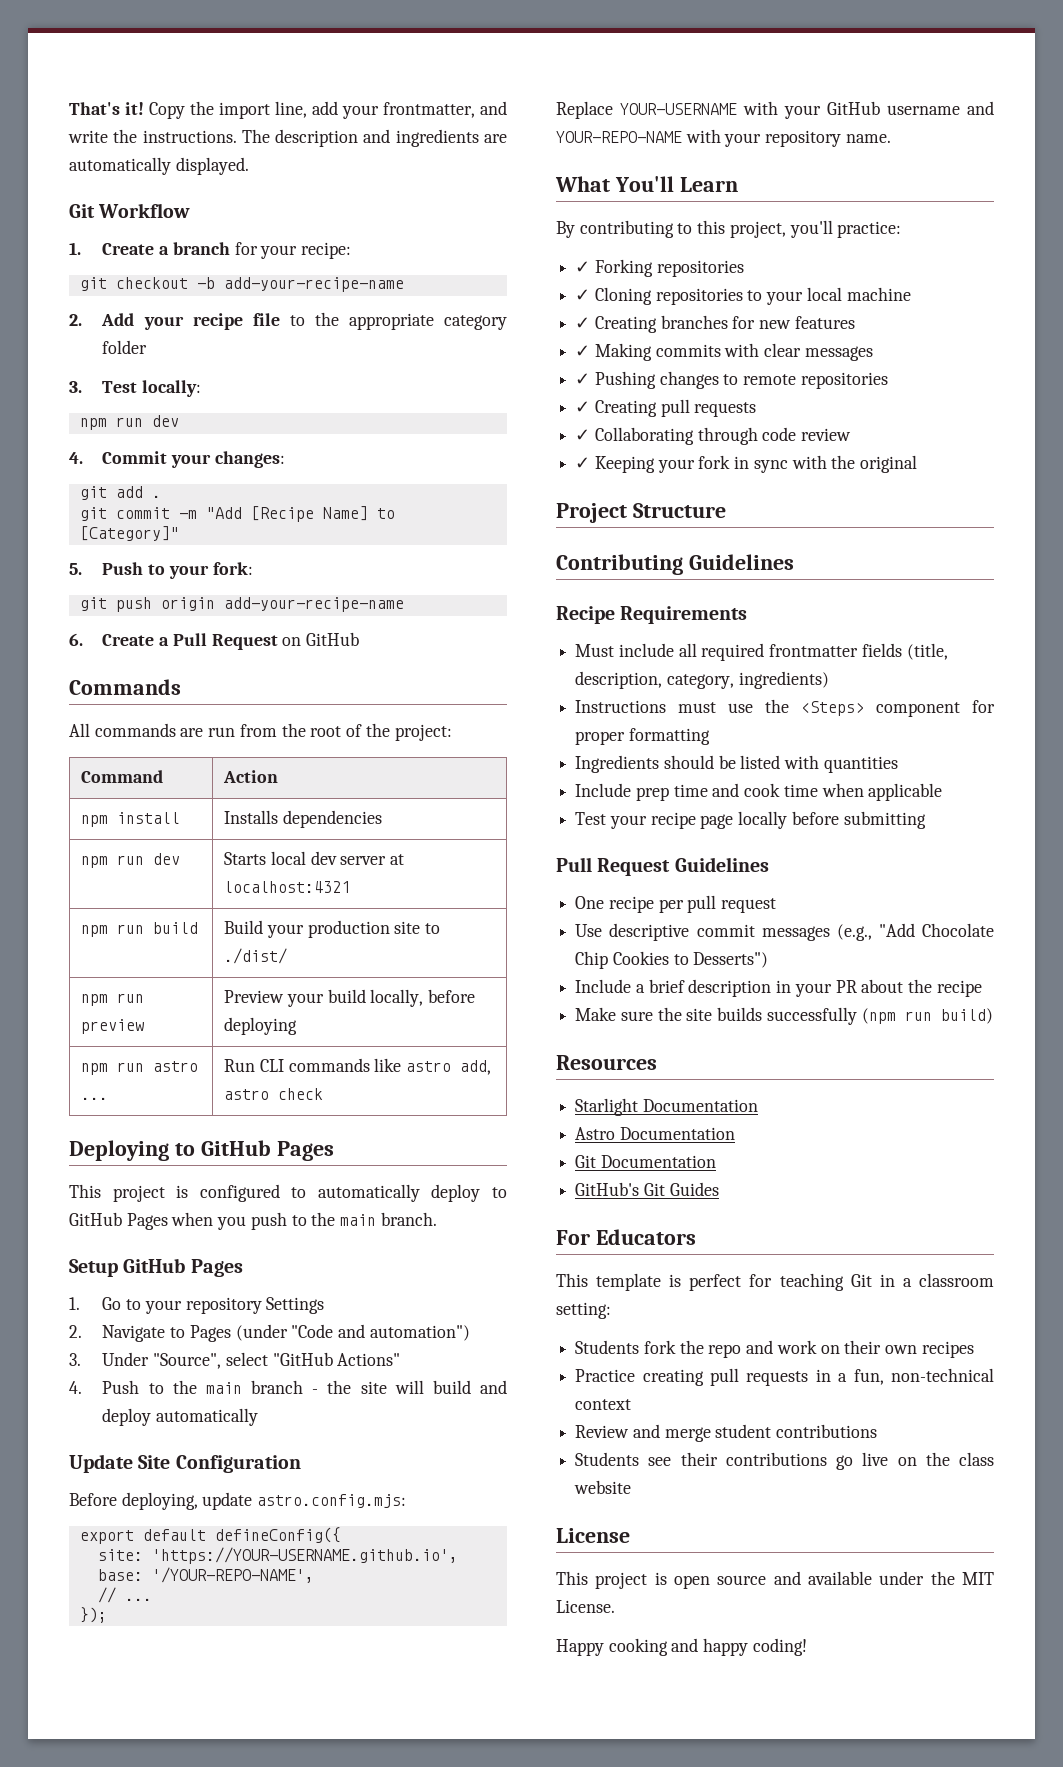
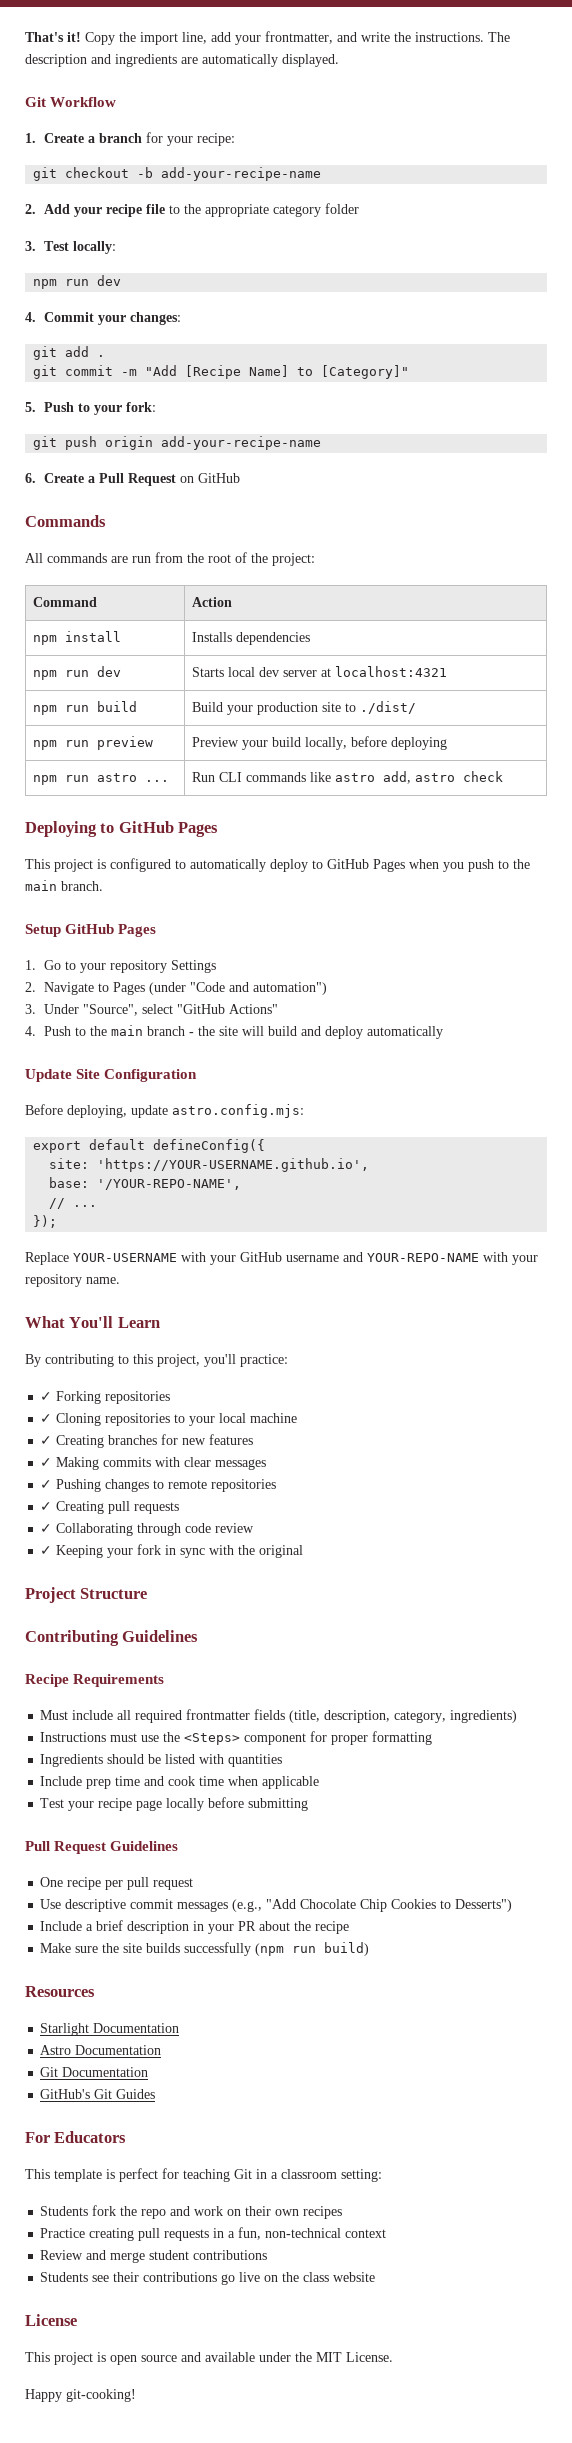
- Happy cooking and happy coding!
+ Happy git-cooking!

